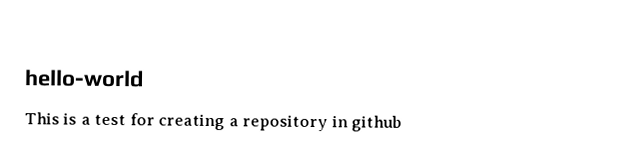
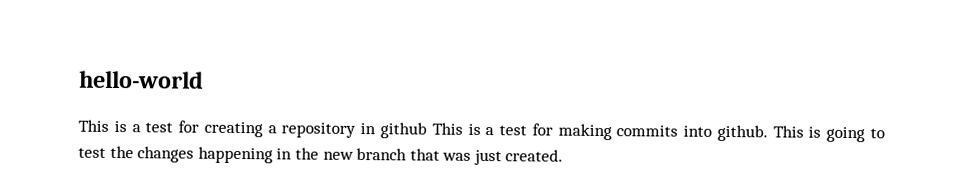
- This is a test for creating a repository in github
+ This is a test for creating a repository in github This is a test for making commits into github. This is going to test the changes happening in the new branch that was just created.

